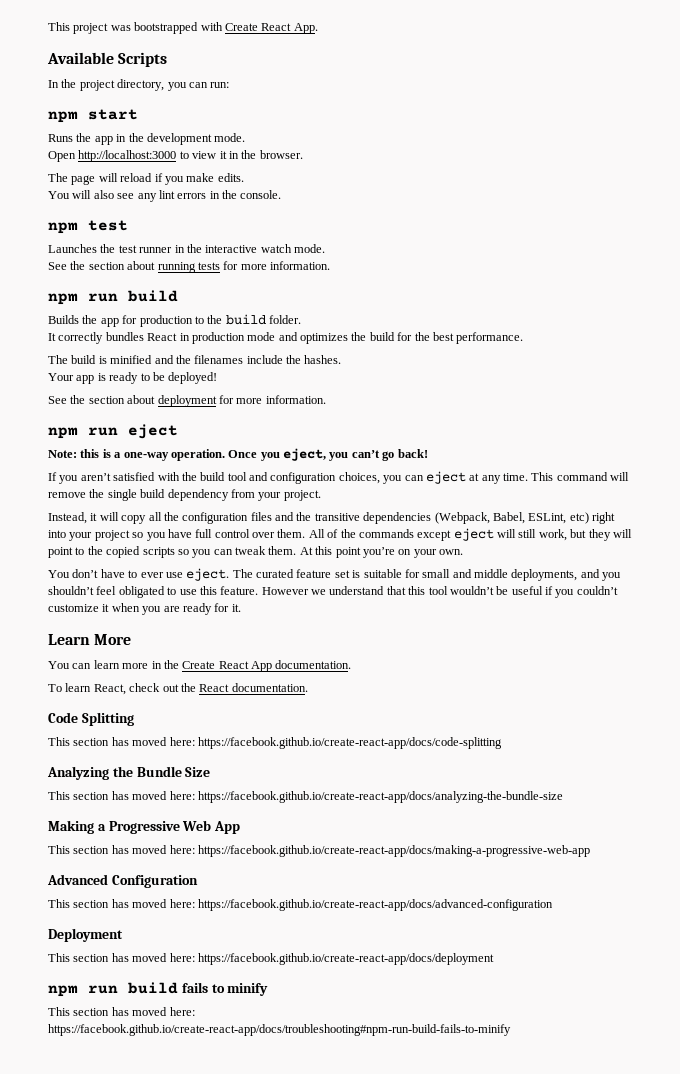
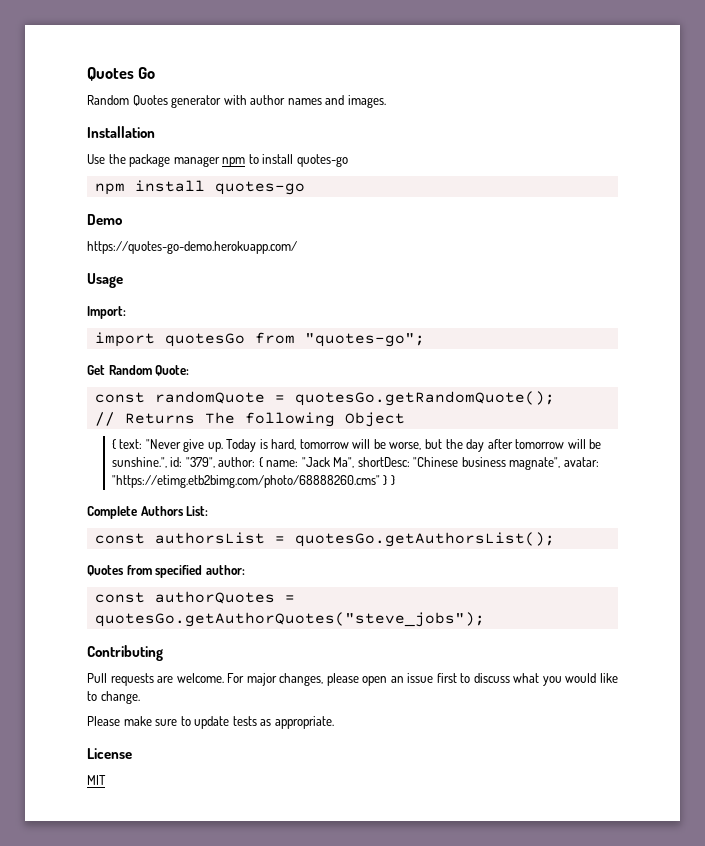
- This project was bootstrapped with Create React App.
- Available Scripts
- In the project directory, you can run:
- npm start
- Runs the app in the development mode.
- Open http://localhost:3000 to view it in the browser.
- The page will reload if you make edits.
- You will also see any lint errors in the console.
- npm test
- Launches the test runner in the interactive watch mode.
- See the section about running tests for more information.
- npm run build
- Builds the app for production to the build folder.
- It correctly bundles React in production mode and optimizes the build for the best performance.
- The build is minified and the filenames include the hashes.
- Your app is ready to be deployed!
- See the section about deployment for more information.
- npm run eject
- Note: this is a one-way operation. Once you eject, you can’t go back!
- If you aren’t satisfied with the build tool and configuration choices, you can eject at any time. This command will remove the single build dependency from your project.
- Instead, it will copy all the configuration files and the transitive dependencies (Webpack, Babel, ESLint, etc) right into your project so you have full control over them. All of the commands except eject will still work, but they will point to the copied scripts so you can tweak them. At this point you’re on your own.
- You don’t have to ever use eject. The curated feature set is suitable for small and middle deployments, and you shouldn’t feel obligated to use this feature. However we understand that this tool wouldn’t be useful if you couldn’t customize it when you are ready for it.
- Learn More
- You can learn more in the Create React App documentation.
- To learn React, check out the React documentation.
- Code Splitting
- This section has moved here: https://facebook.github.io/create-react-app/docs/code-splitting
- Analyzing the Bundle Size
- This section has moved here: https://facebook.github.io/create-react-app/docs/analyzing-the-bundle-size
- Making a Progressive Web App
- This section has moved here: https://facebook.github.io/create-react-app/docs/making-a-progressive-web-app
- Advanced Configuration
- This section has moved here: https://facebook.github.io/create-react-app/docs/advanced-configuration
- Deployment
- This section has moved here: https://facebook.github.io/create-react-app/docs/deployment
- npm run build fails to minify
- This section has moved here: https://facebook.github.io/create-react-app/docs/troubleshooting#npm-run-build-fails-to-minify
+ Quotes Go
+ Random Quotes generator with author names and images.
+ Installation
+ Use the package manager npm to install quotes-go
+ npm install quotes-go
+ Demo
+ https://quotes-go-demo.herokuapp.com/
+ Usage
+ Import:
+ import quotesGo from "quotes-go";
+ Get Random Quote:
+ const randomQuote = quotesGo.getRandomQuote();
+ // Returns The following Object
+ { text: "Never give up. Today is hard, tomorrow will be worse, but the day after tomorrow will be sunshine.", id: "379", author: { name: "Jack Ma", shortDesc: "Chinese business magnate", avatar: "https://etimg.etb2bimg.com/photo/68888260.cms" } }
+ Complete Authors List:
+ const authorsList = quotesGo.getAuthorsList();
+ Quotes from specified author:
+ const authorQuotes = quotesGo.getAuthorQuotes("steve_jobs");
+ Contributing
+ Pull requests are welcome. For major changes, please open an issue first to discuss what you would like to change.
+ Please make sure to update tests as appropriate.
+ License
+ MIT

